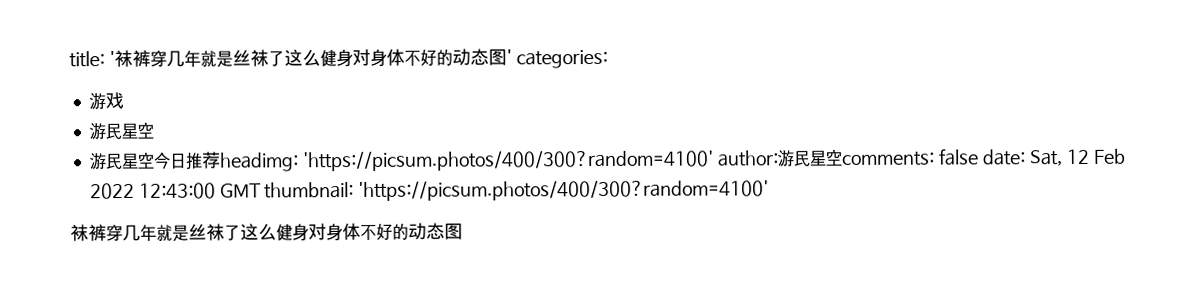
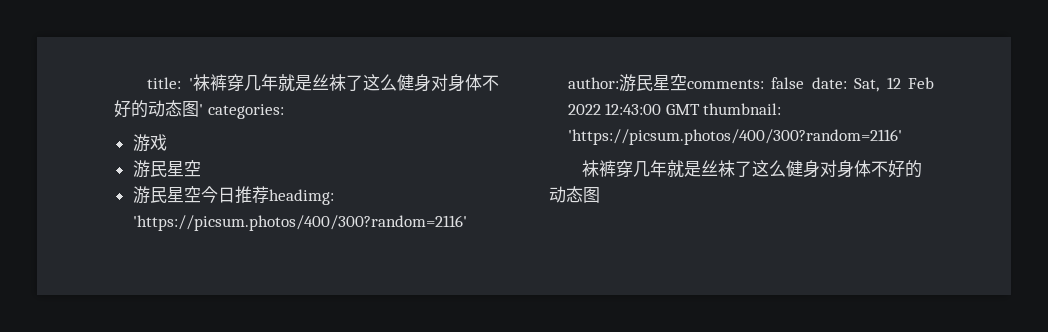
- 游民星空今日推荐headimg: 'https://picsum.photos/400/300?random=4100' author:游民星空comments: false date: Sat, 12 Feb 2022 12:43:00 GMT thumbnail: 'https://picsum.photos/400/300?random=4100'
+ 游民星空今日推荐headimg: 'https://picsum.photos/400/300?random=2116' author:游民星空comments: false date: Sat, 12 Feb 2022 12:43:00 GMT thumbnail: 'https://picsum.photos/400/300?random=2116'

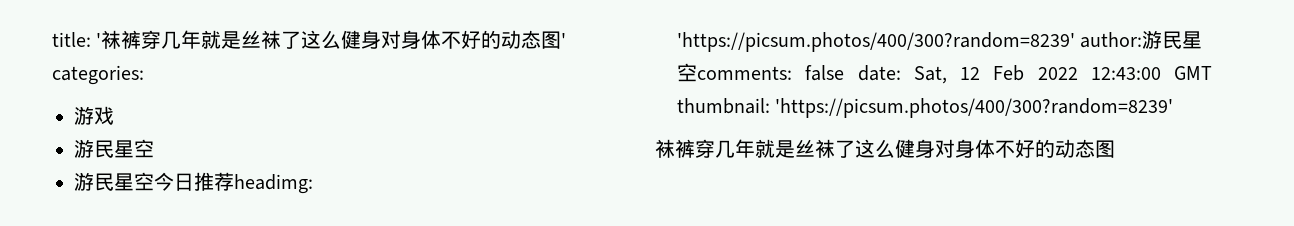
- 游民星空今日推荐headimg: 'https://picsum.photos/400/300?random=2116' author:游民星空comments: false date: Sat, 12 Feb 2022 12:43:00 GMT thumbnail: 'https://picsum.photos/400/300?random=2116'
+ 游民星空今日推荐headimg: 'https://picsum.photos/400/300?random=8239' author:游民星空comments: false date: Sat, 12 Feb 2022 12:43:00 GMT thumbnail: 'https://picsum.photos/400/300?random=8239'

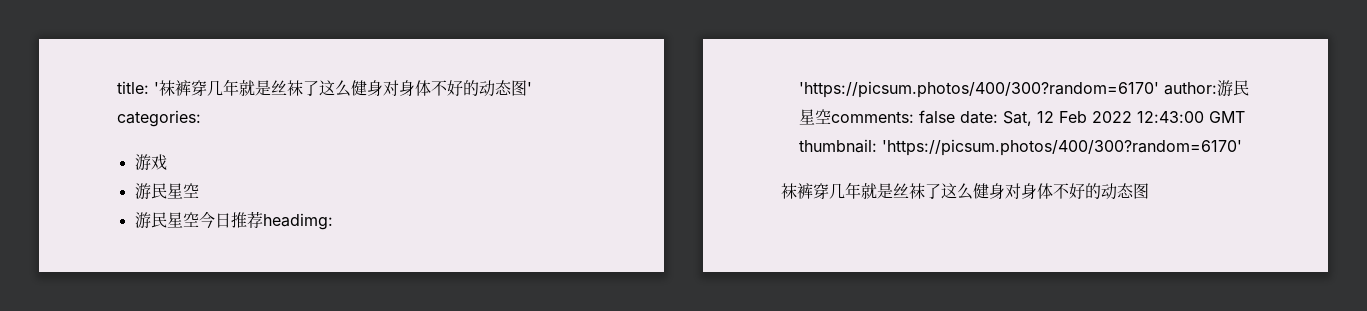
- 游民星空今日推荐headimg: 'https://picsum.photos/400/300?random=8239' author:游民星空comments: false date: Sat, 12 Feb 2022 12:43:00 GMT thumbnail: 'https://picsum.photos/400/300?random=8239'
+ 游民星空今日推荐headimg: 'https://picsum.photos/400/300?random=6170' author:游民星空comments: false date: Sat, 12 Feb 2022 12:43:00 GMT thumbnail: 'https://picsum.photos/400/300?random=6170'

